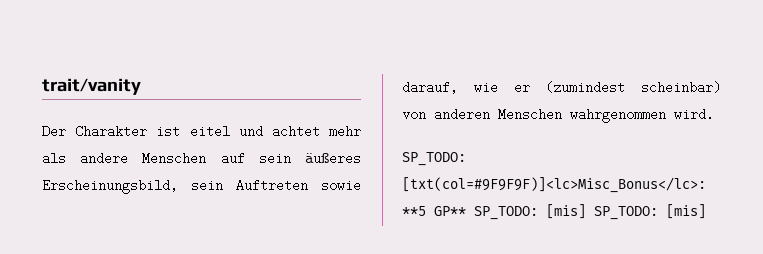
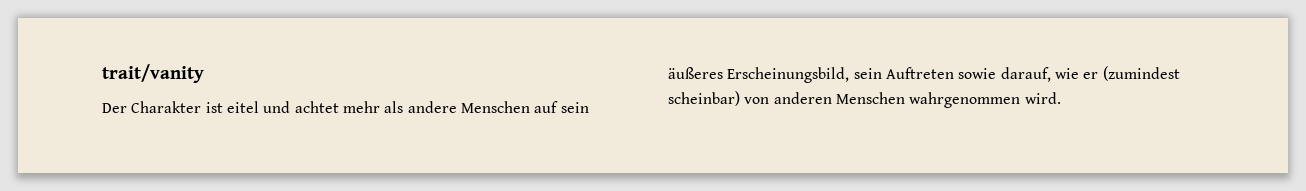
- SP_TODO: [txt(col=#9F9F9F)]<lc>Misc_Bonus</lc>: **5 GP** SP_TODO: [mis] SP_TODO: [mis]

